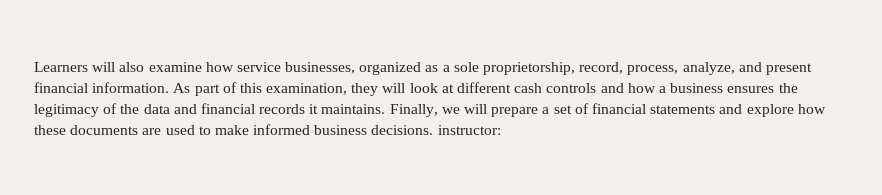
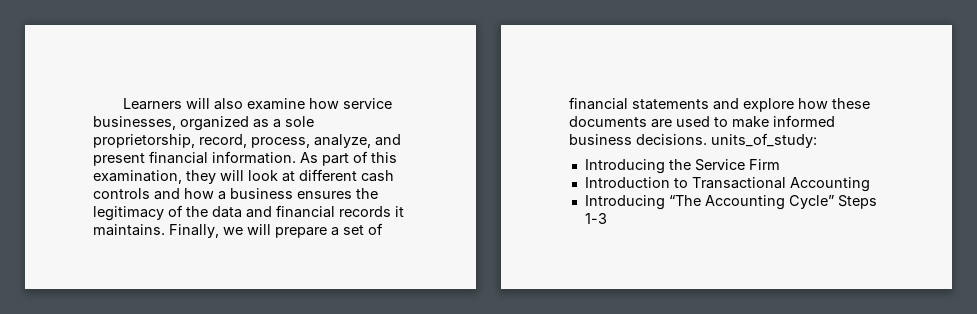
- Finally, we will prepare a set of financial statements and explore how these documents are used to make informed business decisions. instructor:
+ Finally, we will prepare a set of financial statements and explore how these documents are used to make informed business decisions. units_of_study:
+ Introducing the Service Firm
+ Introduction to Transactional Accounting
+ Introducing “The Accounting Cycle” Steps 1-3

